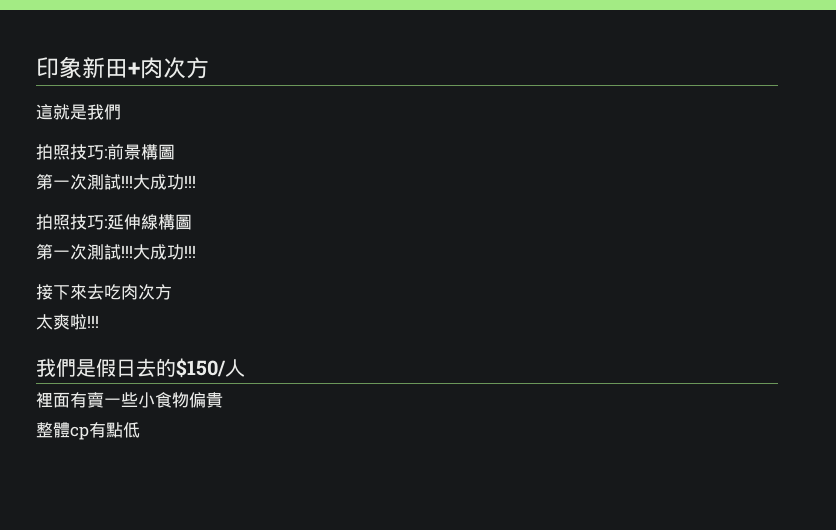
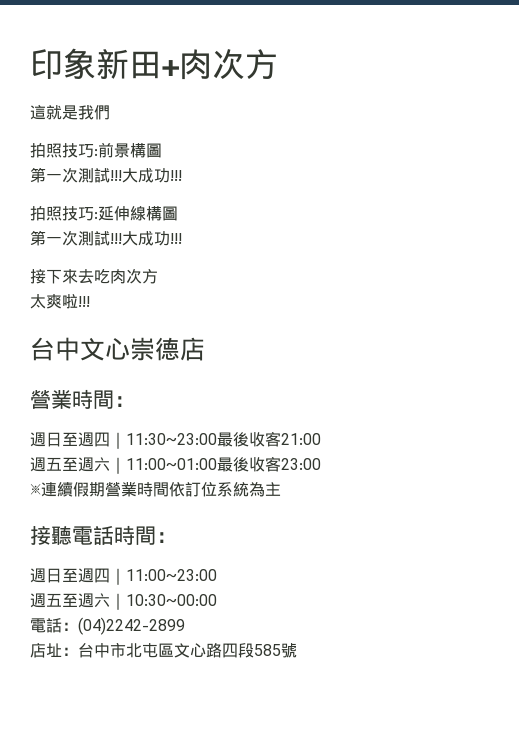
- 我們是假日去的$150/人
- 裡面有賣一些小食物偏貴
- 整體cp有點低
+ 台中文心崇德店
+ 營業時間：
+ 週日至週四｜11:30~23:00最後收客21:00
+ 週五至週六｜11:00~01:00最後收客23:00
+ ※連續假期營業時間依訂位系統為主
+ 接聽電話時間：
+ 週日至週四｜11:00~23:00
+ 週五至週六｜10:30~00:00
+ 電話：(04)2242-2899
+ 店址：台中市北屯區文心路四段585號

